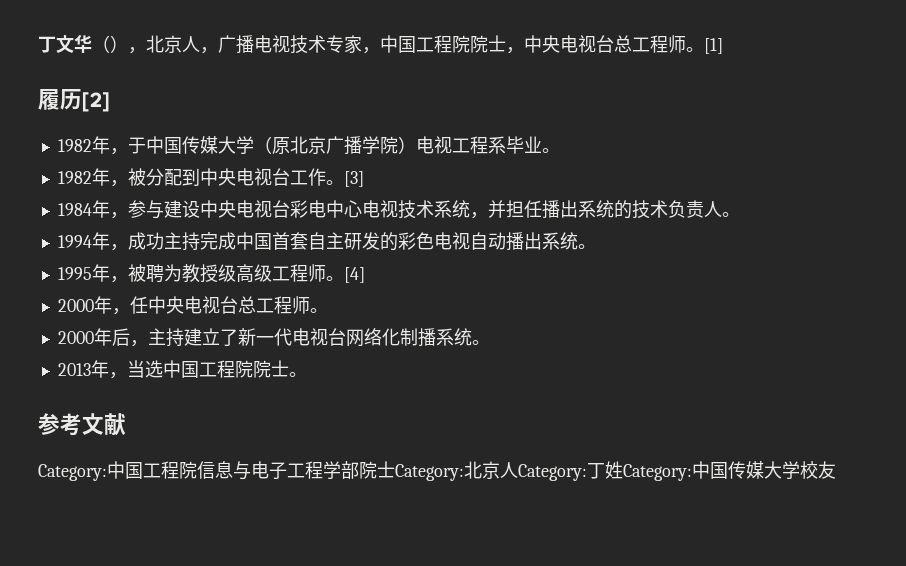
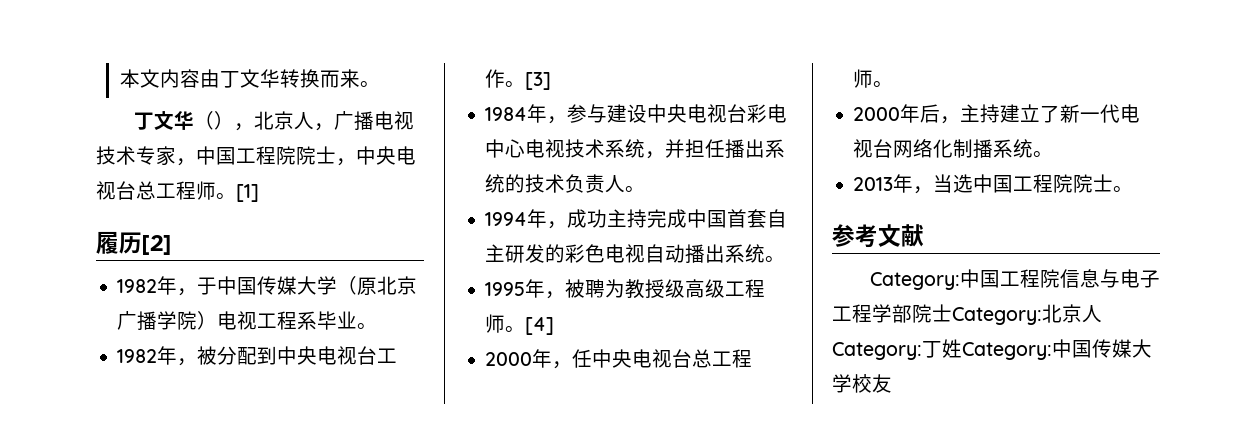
+ 本文内容由丁文华转换而来。

